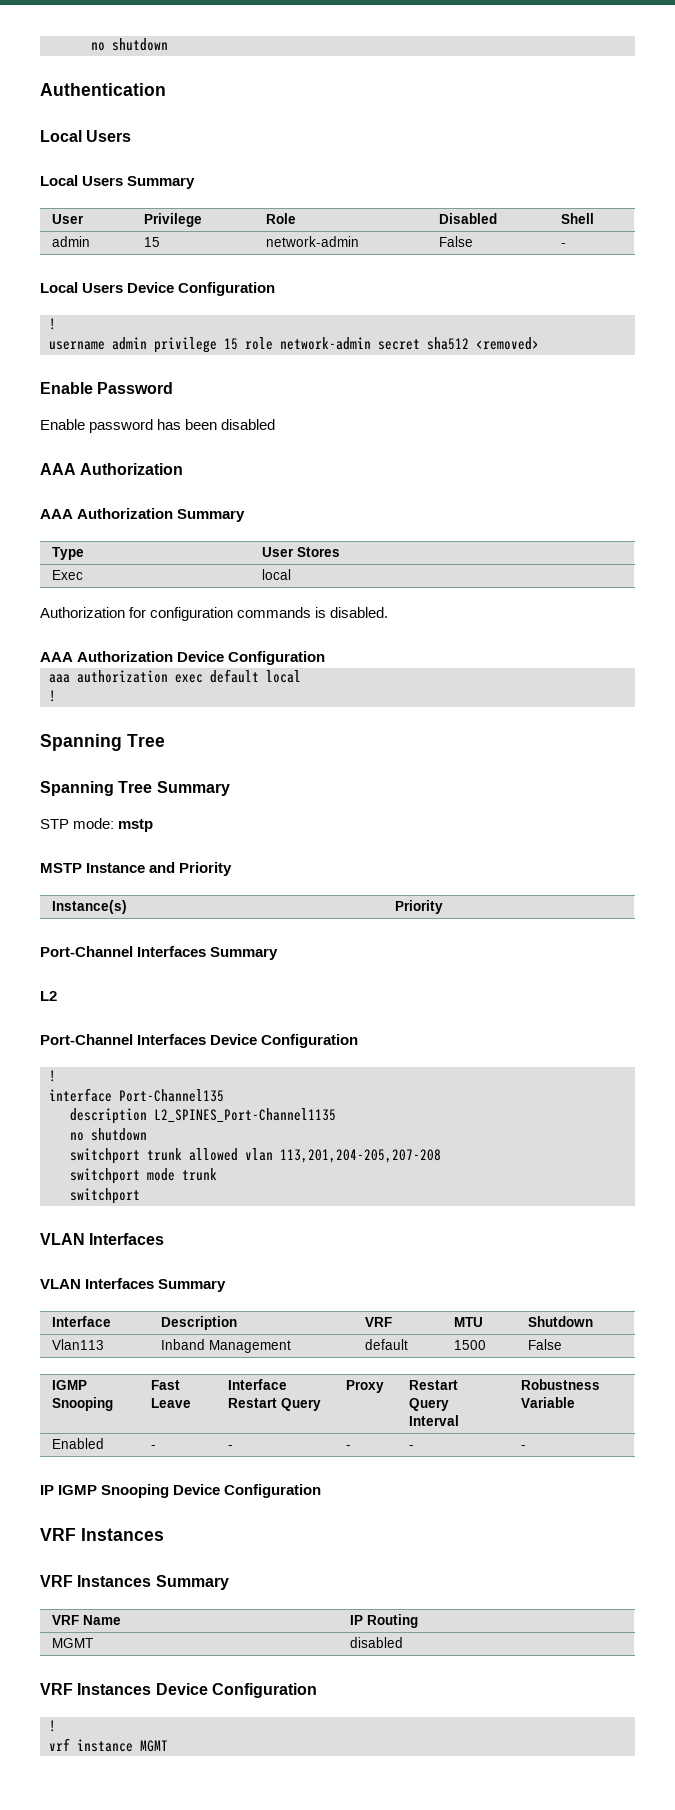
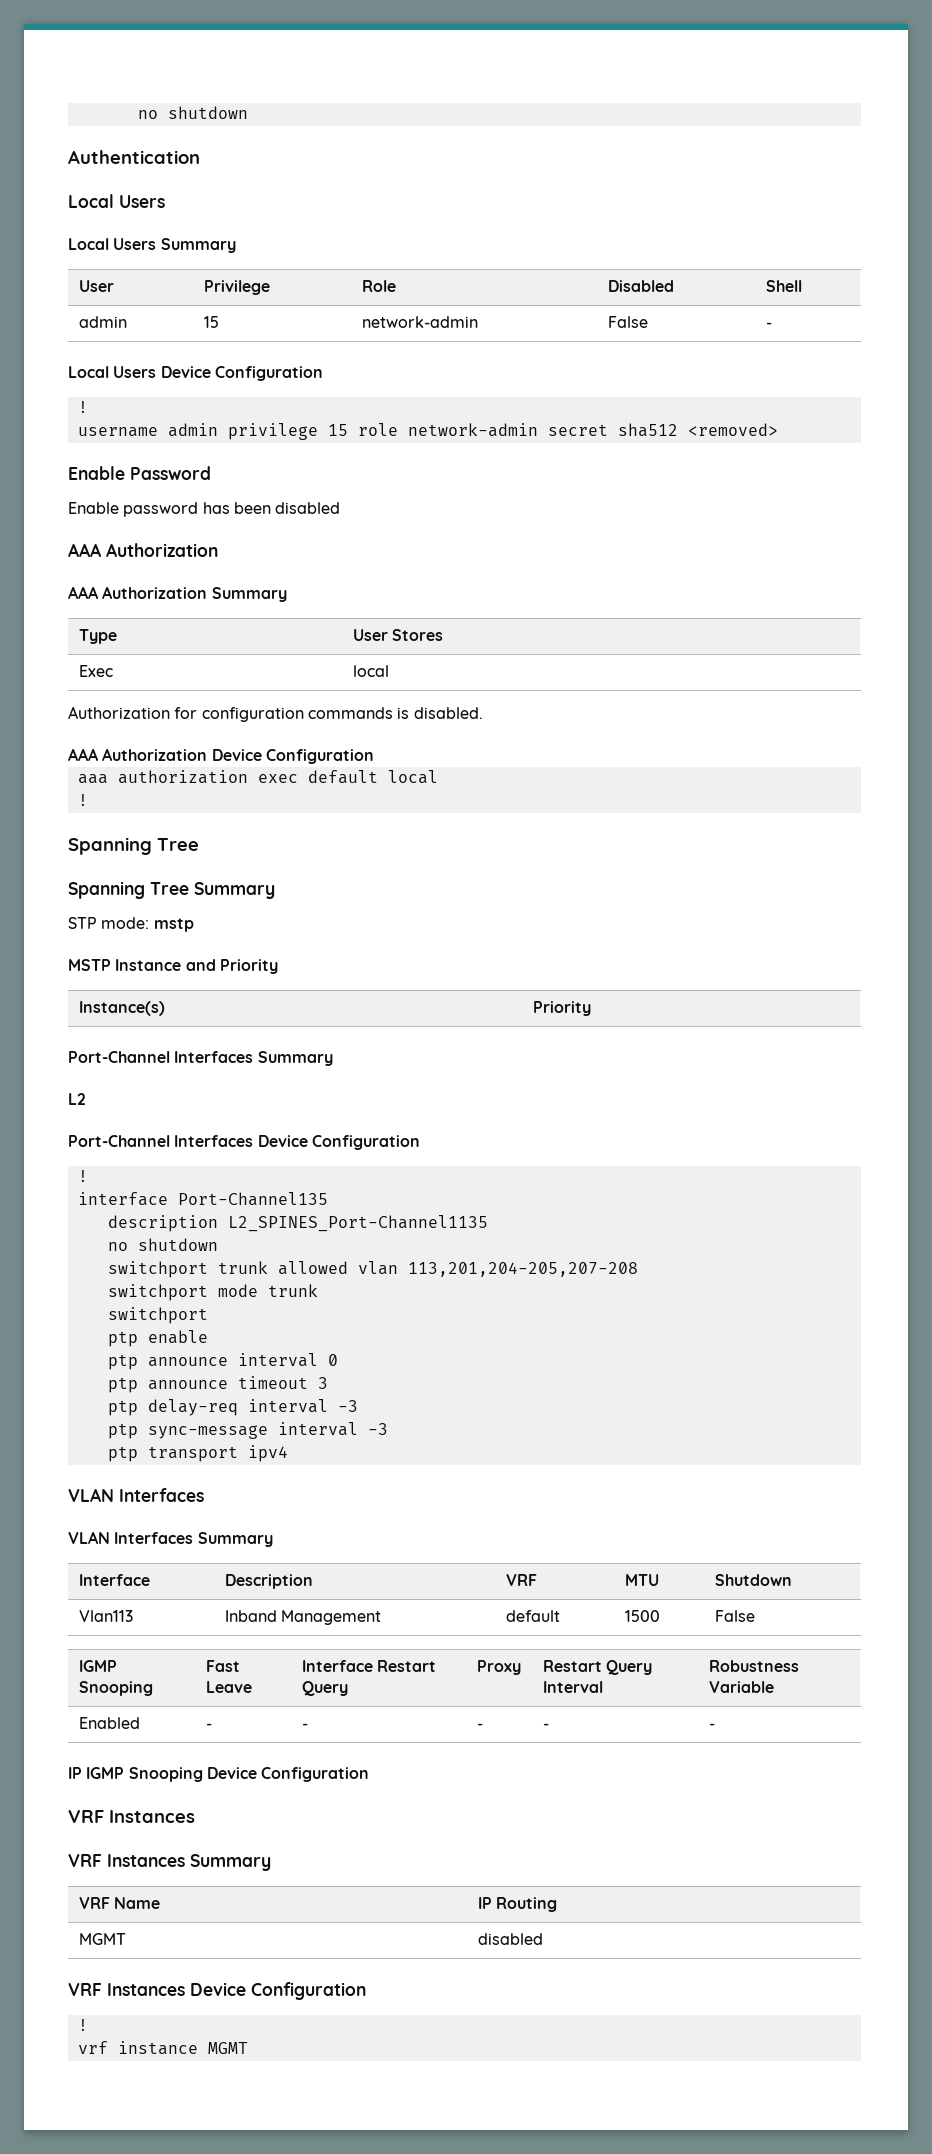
+ ptp enable
+ ptp announce interval 0
+ ptp announce timeout 3
+ ptp delay-req interval -3
+ ptp sync-message interval -3
+ ptp transport ipv4

